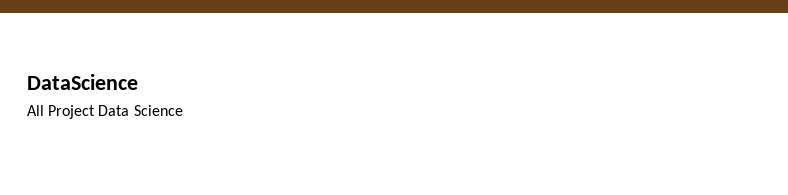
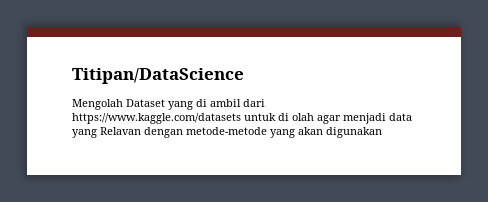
- DataScience
- All Project Data Science
+ Titipan/DataScience
+ Mengolah Dataset yang di ambil dari https://www.kaggle.com/datasets untuk di olah agar menjadi data yang Relavan dengan metode-metode yang akan digunakan

